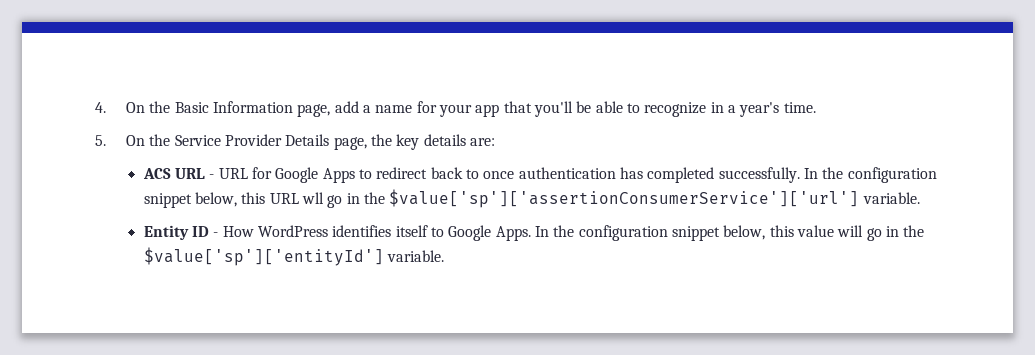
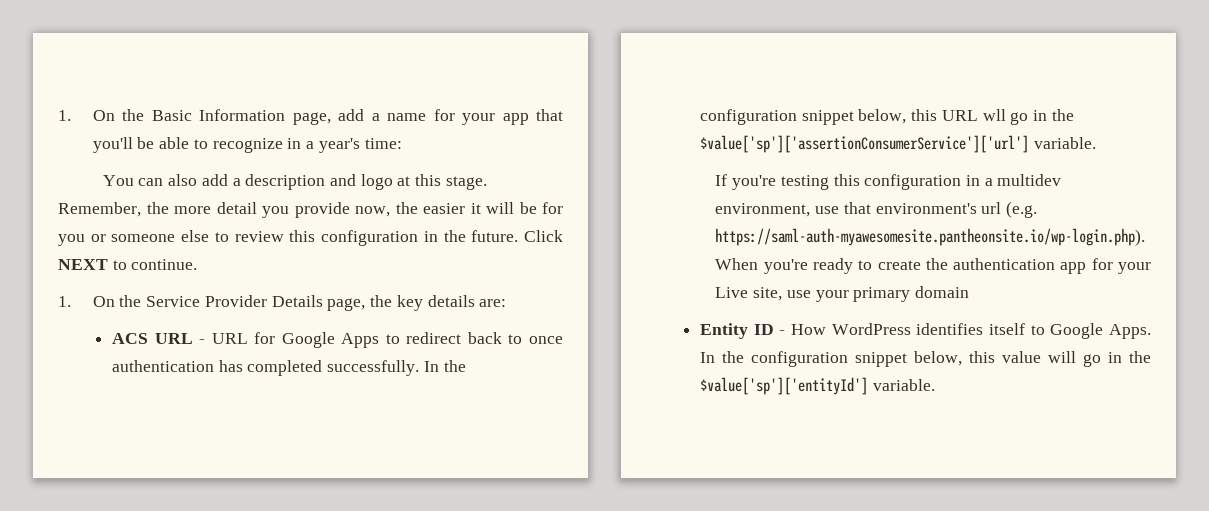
- 4. On the Basic Information page, add a name for your app that you'll be able to recognize in a year's time.
- 5. On the Service Provider Details page, the key details are:
+ 1. On the Basic Information page, add a name for your app that you'll be able to recognize in a year's time:
+ You can also add a description and logo at this stage. Remember, the more detail you provide now, the easier it will be for you or someone else to review this configuration in the future. Click NEXT to continue.
+ 1. On the Service Provider Details page, the key details are:
+ If you're testing this configuration in a multidev environment, use that environment's url (e.g. https://saml-auth-myawesomesite.pantheonsite.io/wp-login.php). When you're ready to create the authentication app for your Live site, use your primary domain

